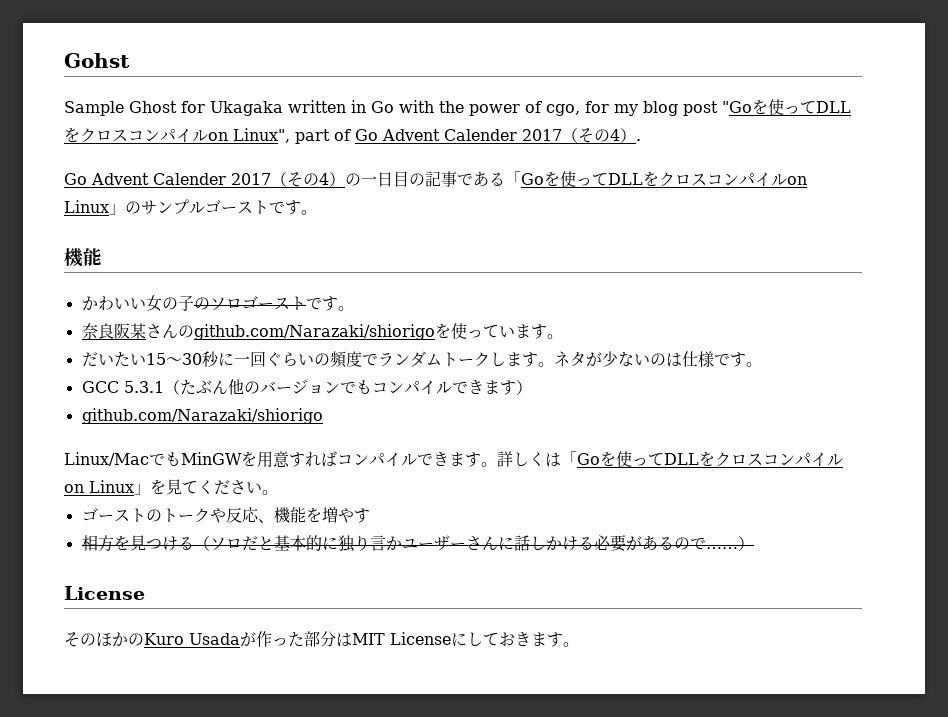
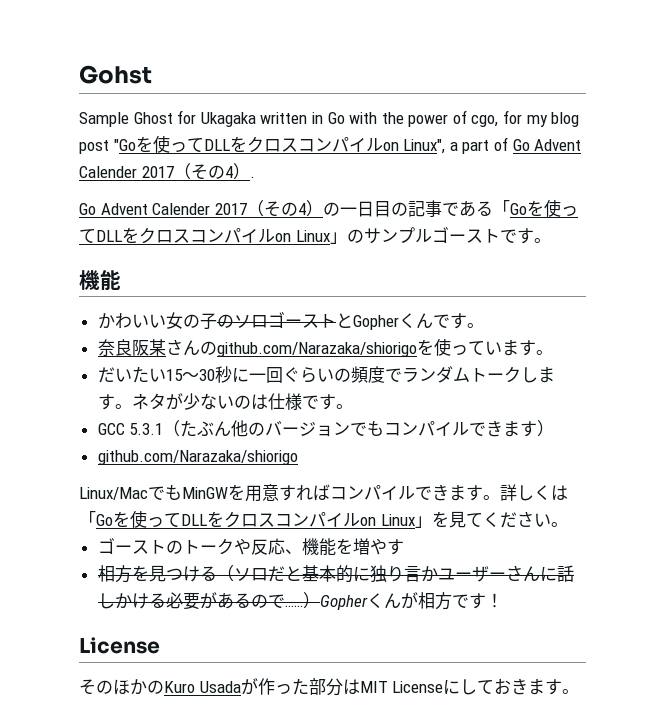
- Sample Ghost for Ukagaka written in Go with the power of cgo, for my blog post "Goを使ってDLLをクロスコンパイルon Linux", part of Go Advent Calender 2017（その4）.
+ Sample Ghost for Ukagaka written in Go with the power of cgo, for my blog post "Goを使ってDLLをクロスコンパイルon Linux", a part of Go Advent Calender 2017（その4）.
- かわいい女の子のソロゴーストです。
+ かわいい女の子のソロゴーストとGopherくんです。
- 奈良阪某さんのgithub.com/Narazaki/shiorigoを使っています。
+ 奈良阪某さんのgithub.com/Narazaka/shiorigoを使っています。
  GCC 5.3.1（たぶん他のバージョンでもコンパイルできます）
- github.com/Narazaki/shiorigo
+ github.com/Narazaka/shiorigo
- 相方を見つける（ソロだと基本的に独り言かユーザーさんに話しかける必要があるので……）
+ 相方を見つける（ソロだと基本的に独り言かユーザーさんに話しかける必要があるので……）Gopherくんが相方です！

